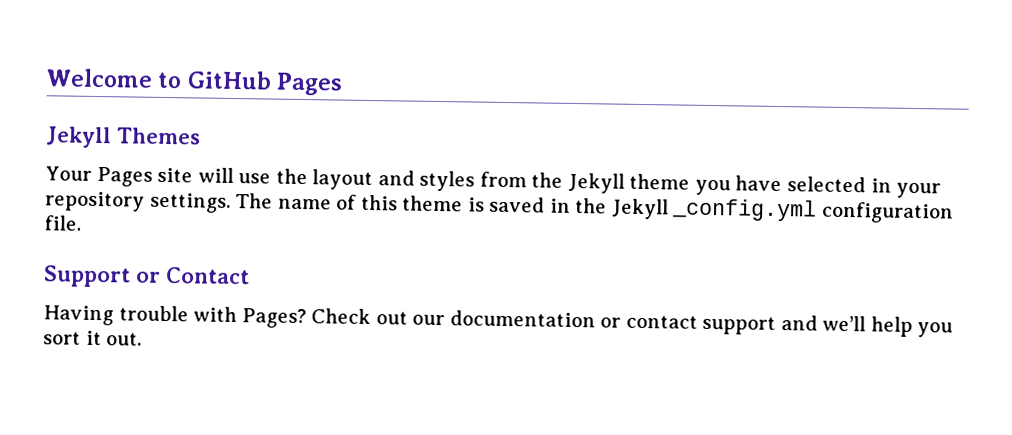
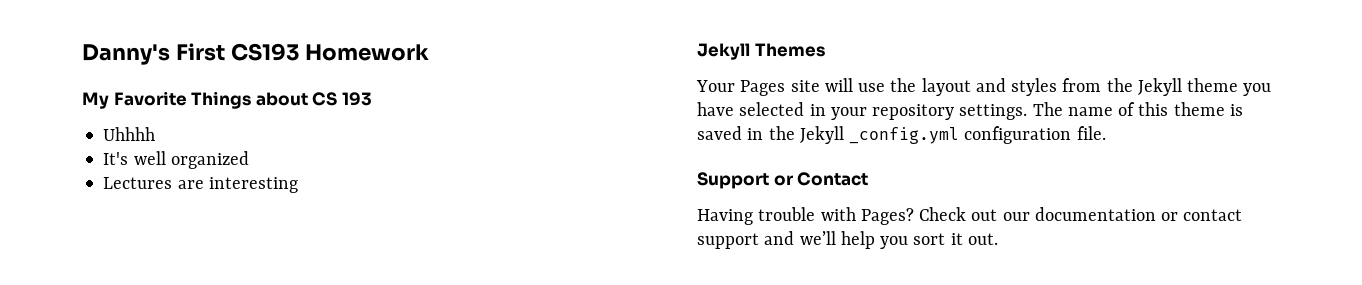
- Welcome to GitHub Pages
+ Danny's First CS193 Homework
+ My Favorite Things about CS 193
+ Uhhhh
+ It's well organized
+ Lectures are interesting

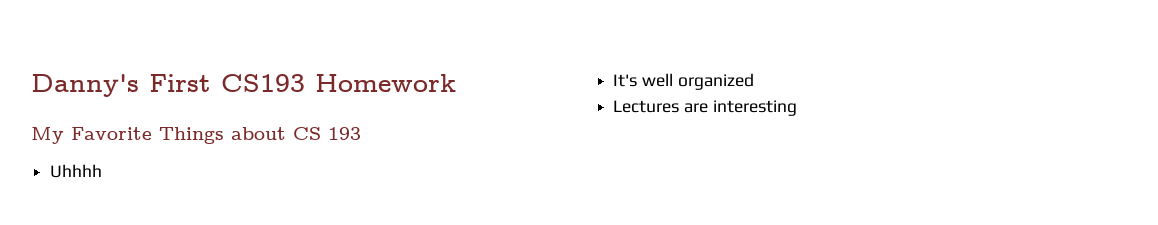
- Jekyll Themes
- Your Pages site will use the layout and styles from the Jekyll theme you have selected in your repository settings. The name of this theme is saved in the Jekyll _config.yml configuration file.
- Support or Contact
- Having trouble with Pages? Check out our documentation or contact support and we’ll help you sort it out.

